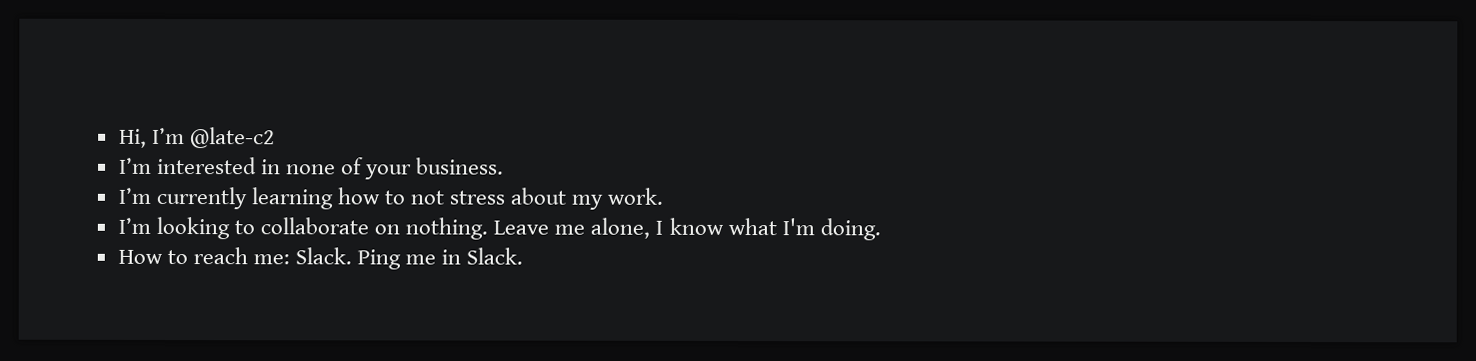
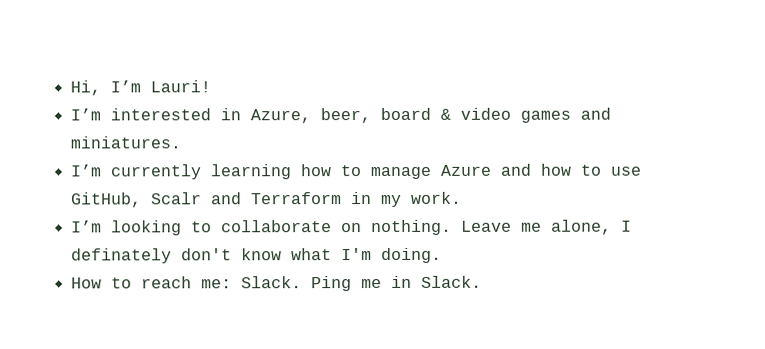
- Hi, I’m @late-c2
+ Hi, I’m Lauri!
- I’m interested in none of your business.
+ I’m interested in Azure, beer, board & video games and miniatures.
- I’m currently learning how to not stress about my work.
+ I’m currently learning how to manage Azure and how to use GitHub, Scalr and Terraform in my work.
- Leave me alone, I know what I'm doing.
+ Leave me alone, I definately don't know what I'm doing.

